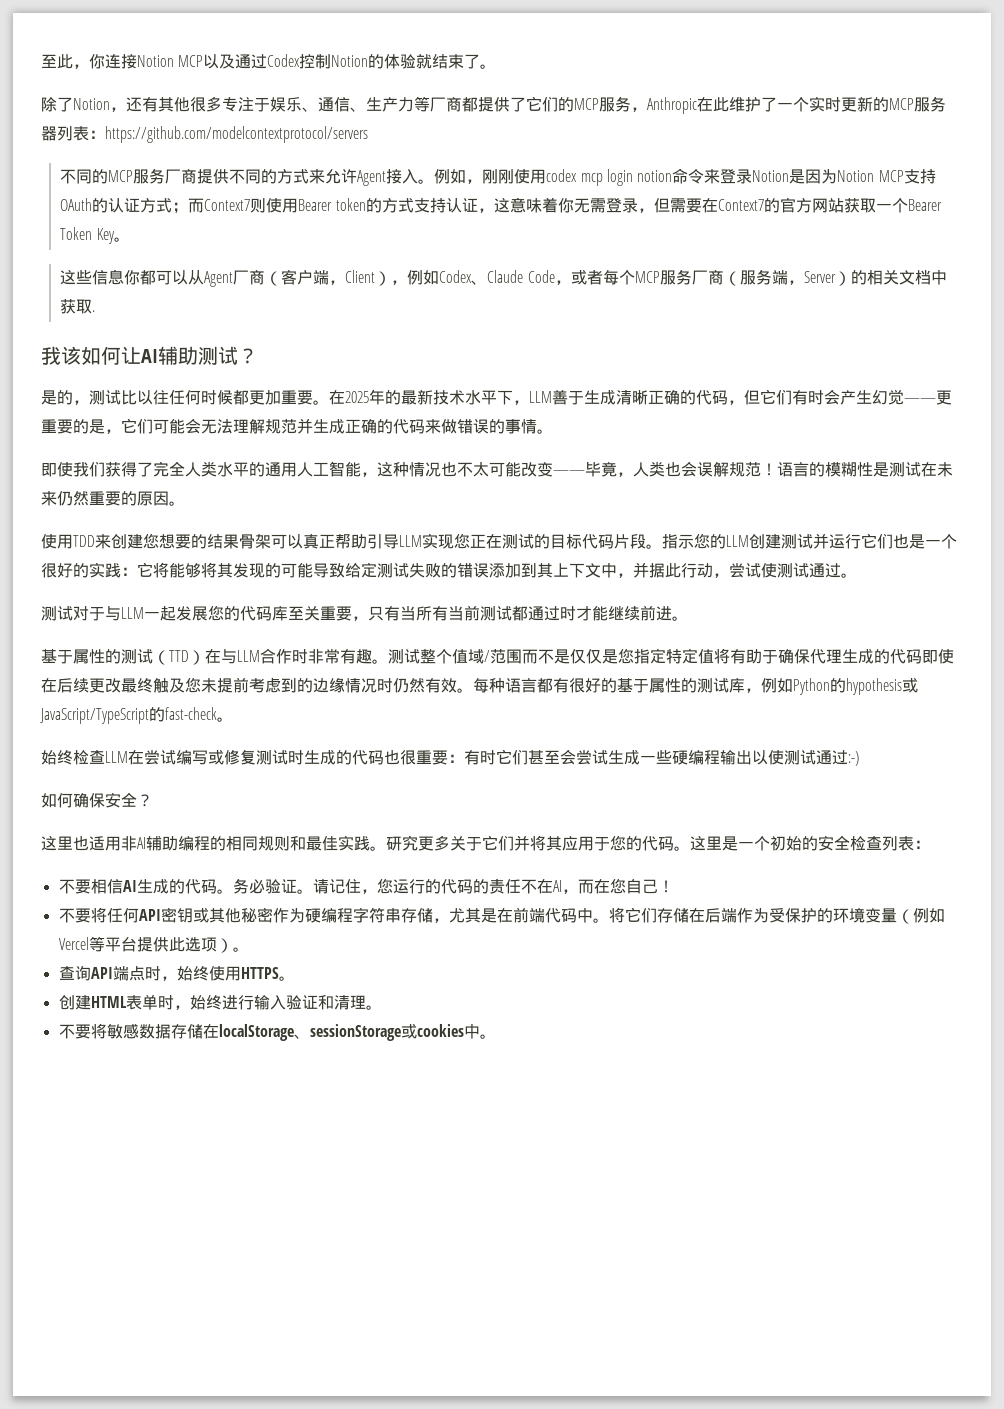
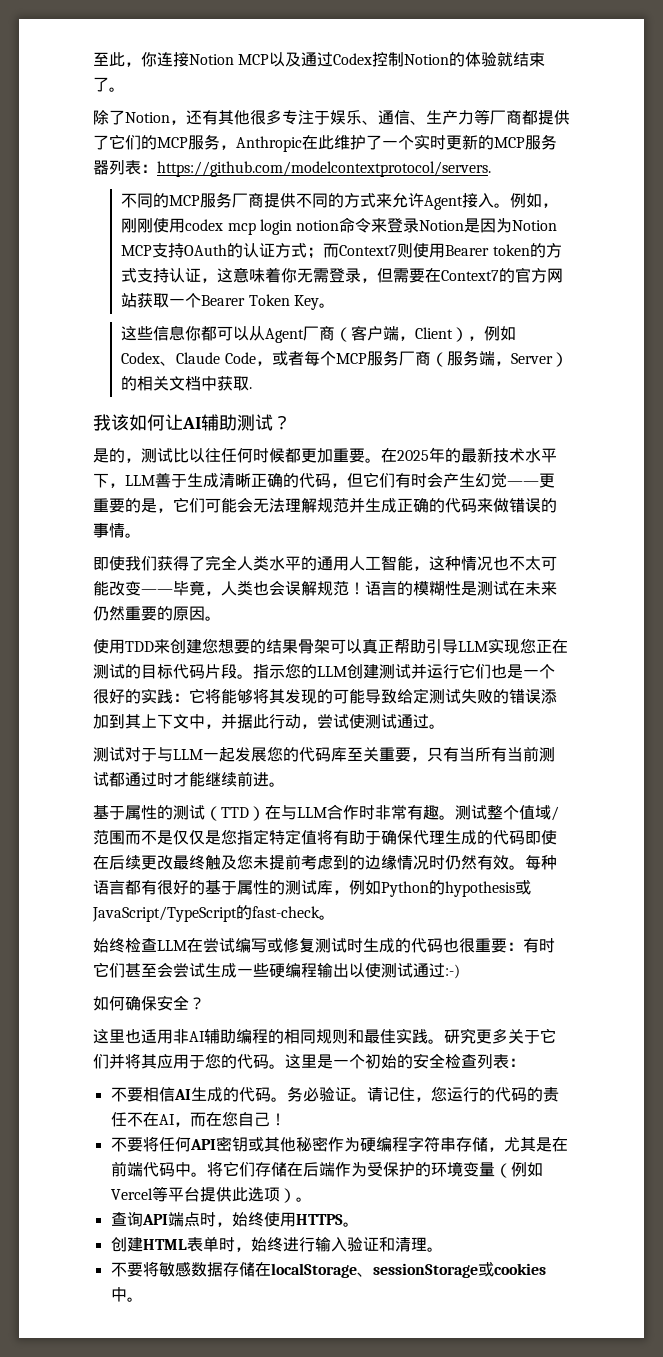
- 除了Notion，还有其他很多专注于娱乐、通信、生产力等厂商都提供了它们的MCP服务，Anthropic在此维护了一个实时更新的MCP服务器列表：https://github.com/modelcontextprotocol/servers
+ 除了Notion，还有其他很多专注于娱乐、通信、生产力等厂商都提供了它们的MCP服务，Anthropic在此维护了一个实时更新的MCP服务器列表：https://github.com/modelcontextprotocol/servers.

